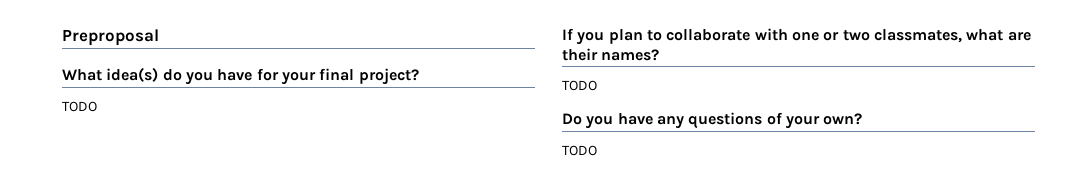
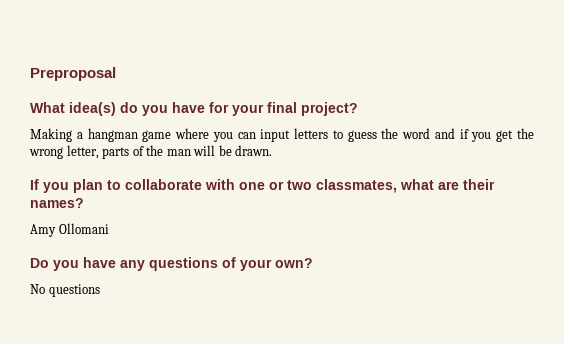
  What idea(s) do you have for your final project?
- TODO
+ Making a hangman game where you can input letters to guess the word and if you get the wrong letter, parts of the man will be drawn.
  If you plan to collaborate with one or two classmates, what are their names?
- TODO
+ Amy Ollomani
  Do you have any questions of your own?
- TODO
+ No questions

